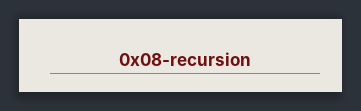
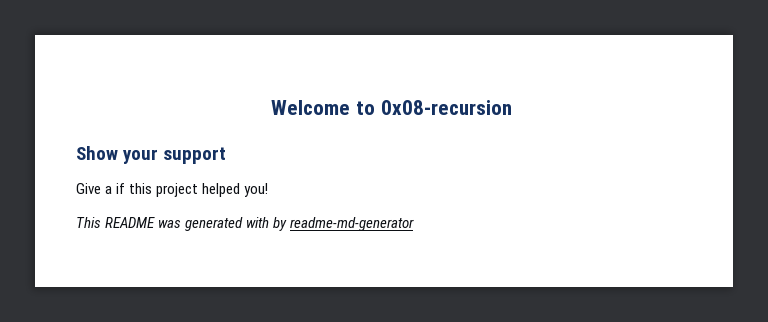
- 0x08-recursion
+ Welcome to 0x08-recursion
+ Show your support
+ Give a if this project helped you!
+ This README was generated with by readme-md-generator

